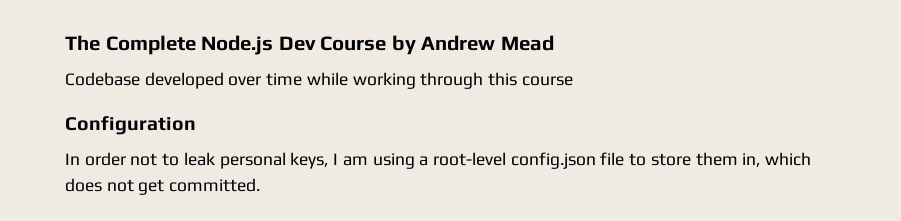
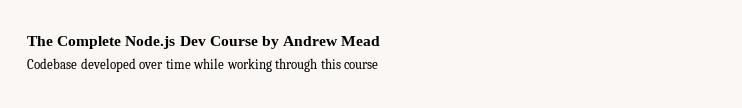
- Configuration
- In order not to leak personal keys, I am using a root-level config.json file to store them in, which does not get committed.

